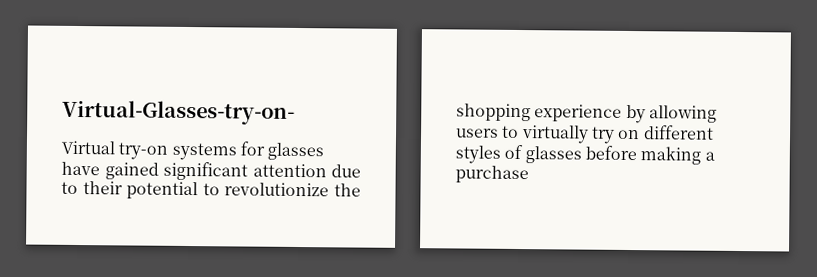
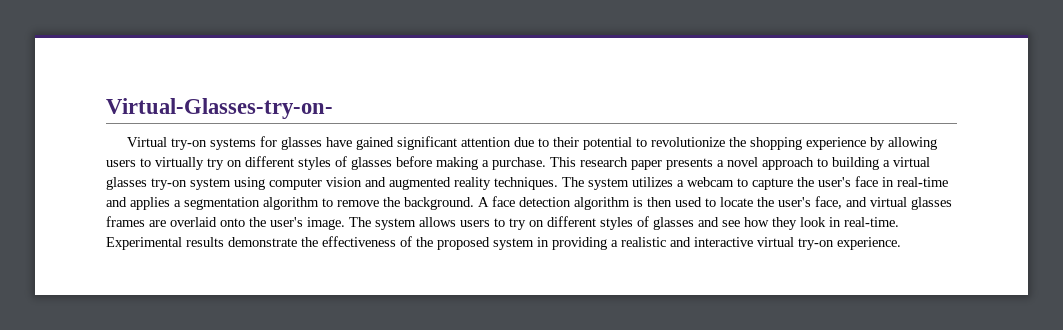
- Virtual try-on systems for glasses have gained significant attention due to their potential to revolutionize the shopping experience by allowing users to virtually try on different styles of glasses before making a purchase
+ Virtual try-on systems for glasses have gained significant attention due to their potential to revolutionize the shopping experience by allowing users to virtually try on different styles of glasses before making a purchase. This research paper presents a novel approach to building a virtual glasses try-on system using computer vision and augmented reality techniques. The system utilizes a webcam to capture the user's face in real-time and applies a segmentation algorithm to remove the background. A face detection algorithm is then used to locate the user's face, and virtual glasses frames are overlaid onto the user's image. The system allows users to try on different styles of glasses and see how they look in real-time. Experimental results demonstrate the effectiveness of the proposed system in providing a realistic and interactive virtual try-on experience.

